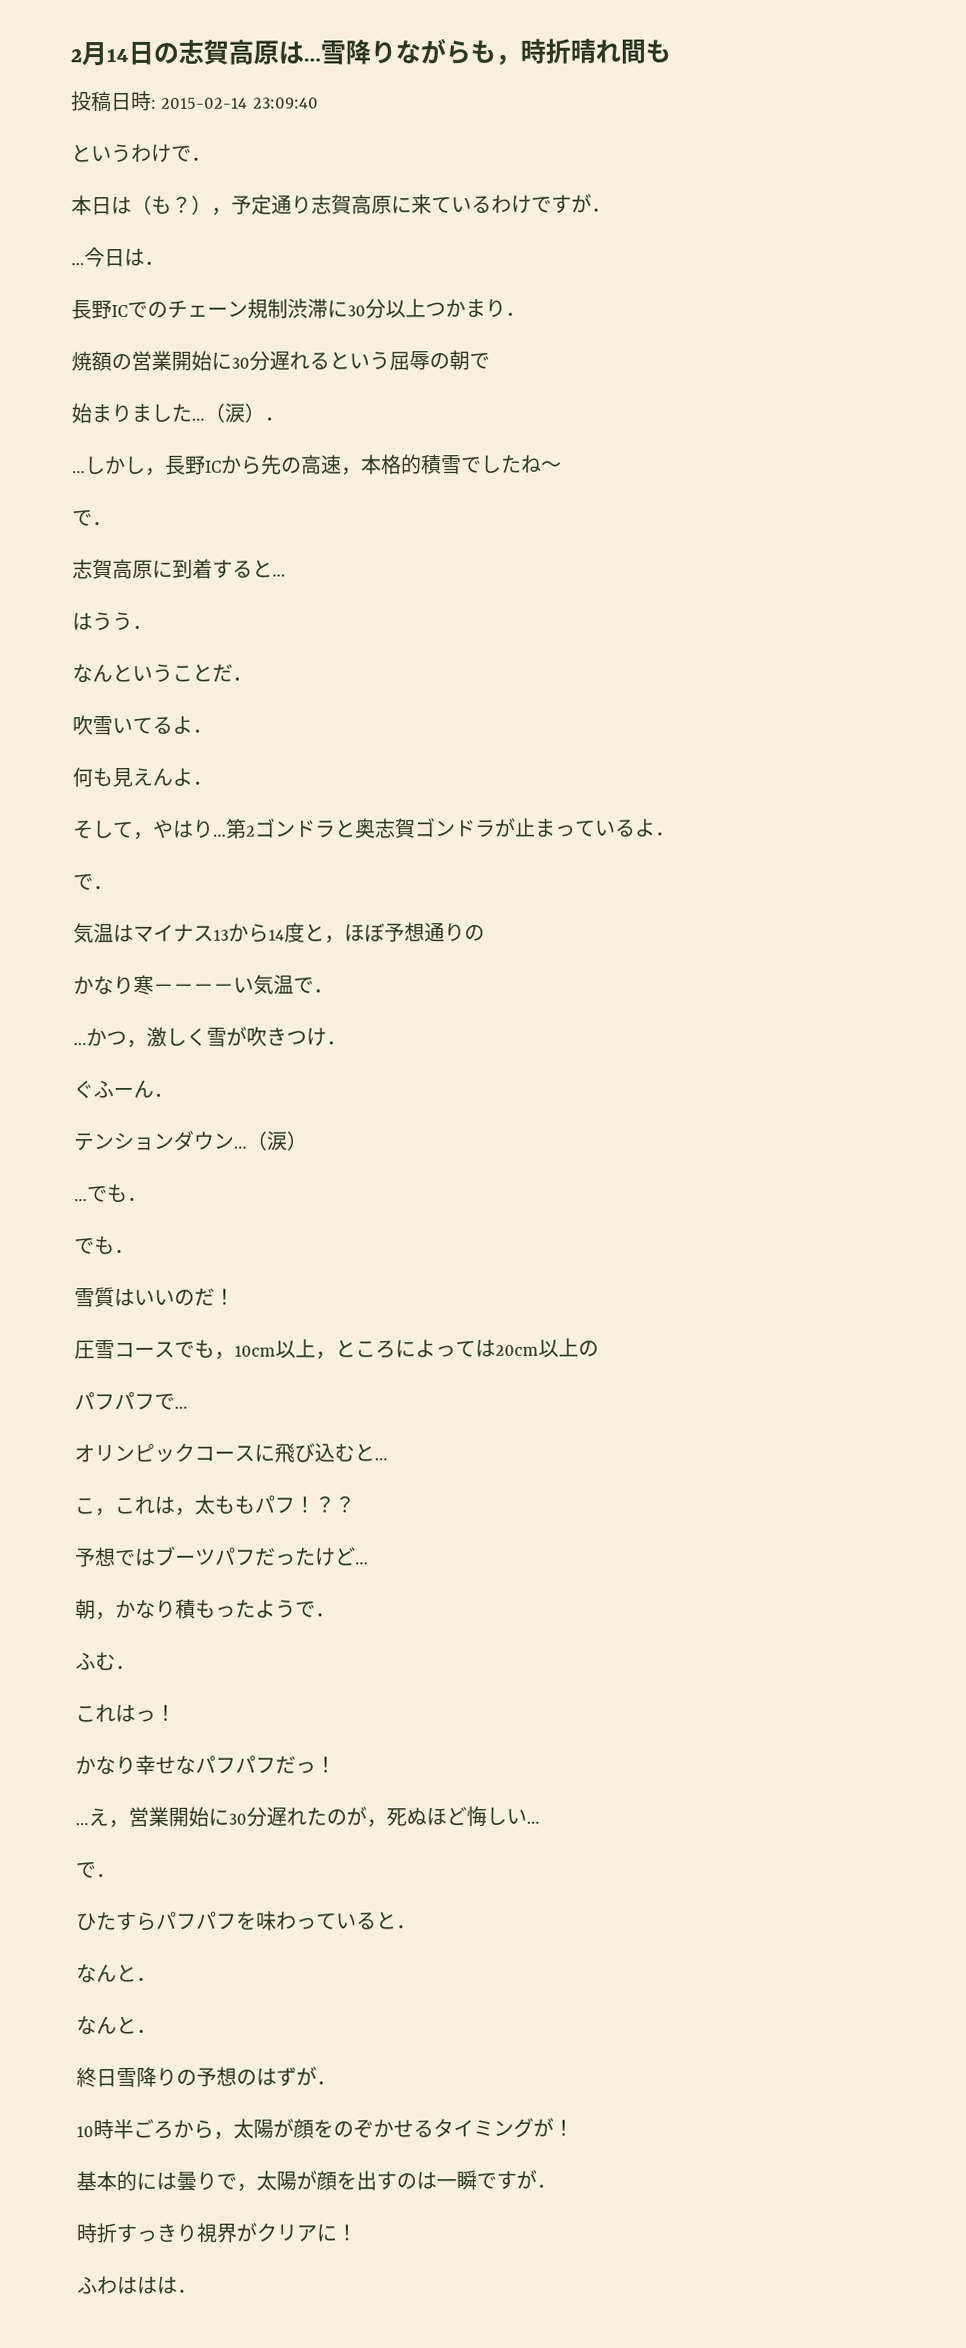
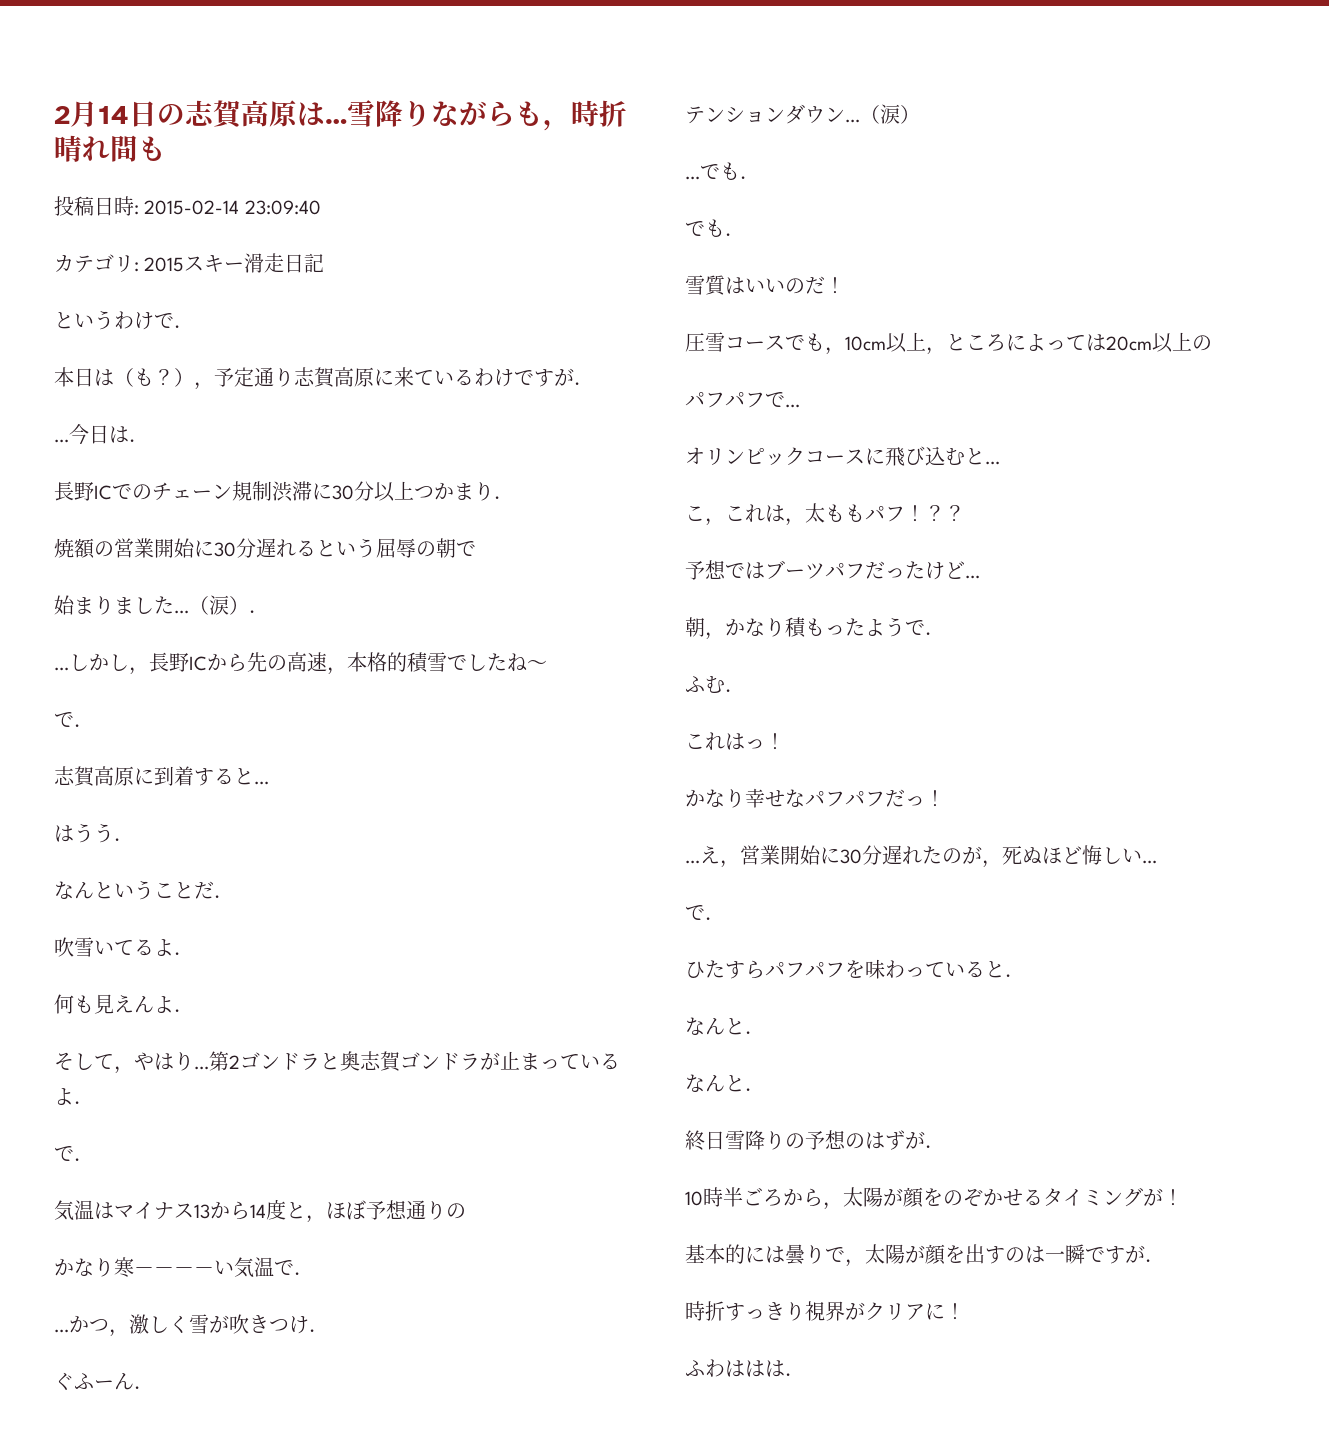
+ カテゴリ: 2015スキー滑走日記

